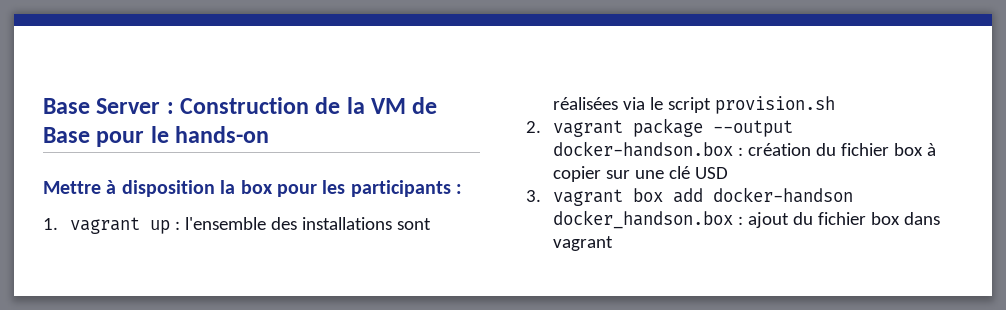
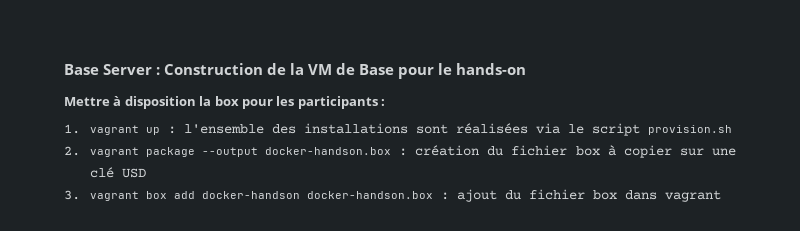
- 3. vagrant box add docker-handson docker_handson.box : ajout du fichier box dans vagrant
+ 3. vagrant box add docker-handson docker-handson.box : ajout du fichier box dans vagrant

